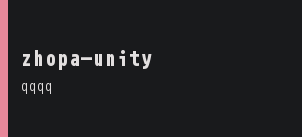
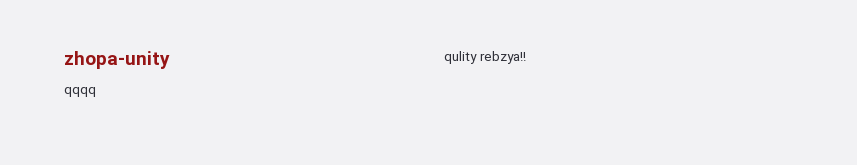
+ qulity rebzya!!

